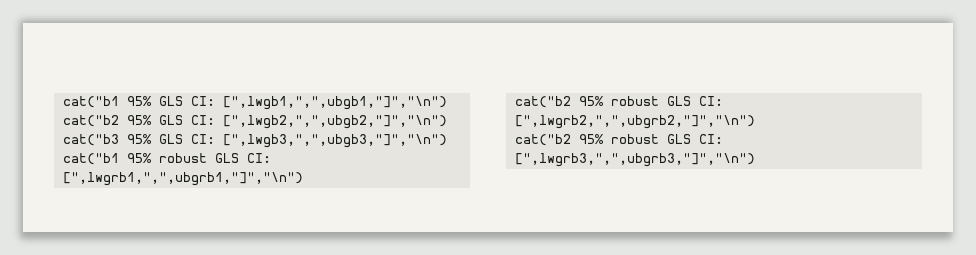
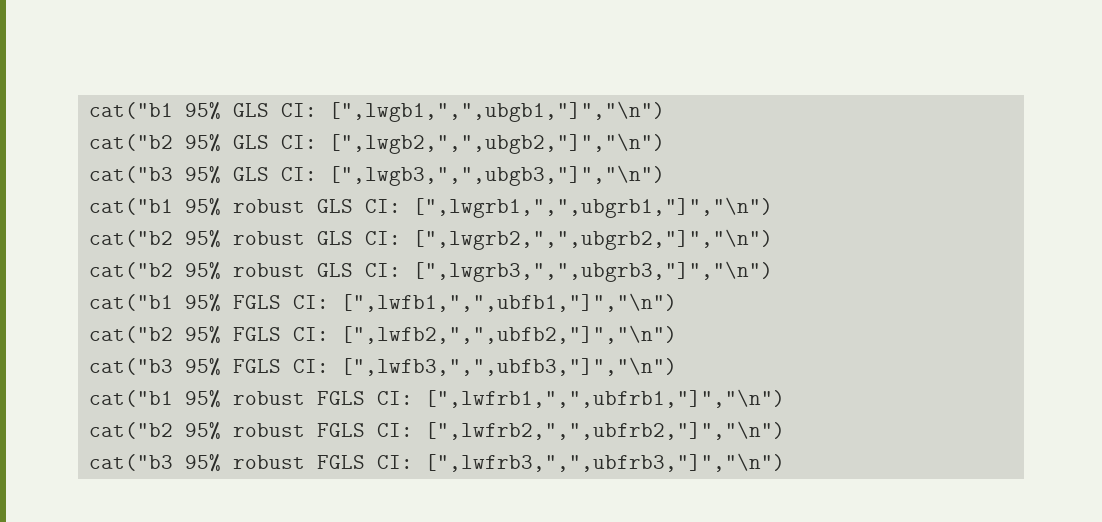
+ cat("b1 95% FGLS CI: [",lwfb1,",",ubfb1,"]","\n")
+ cat("b2 95% FGLS CI: [",lwfb2,",",ubfb2,"]","\n")
+ cat("b3 95% FGLS CI: [",lwfb3,",",ubfb3,"]","\n")
+ cat("b1 95% robust FGLS CI: [",lwfrb1,",",ubfrb1,"]","\n")
+ cat("b2 95% robust FGLS CI: [",lwfrb2,",",ubfrb2,"]","\n")
+ cat("b3 95% robust FGLS CI: [",lwfrb3,",",ubfrb3,"]","\n")

